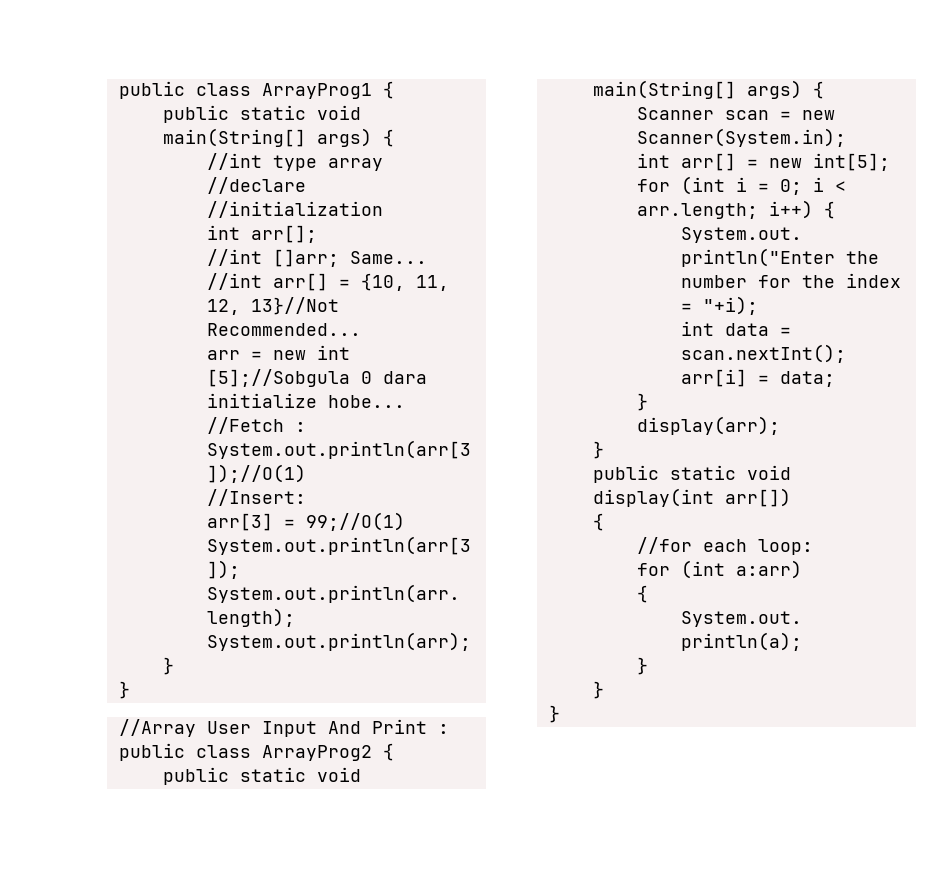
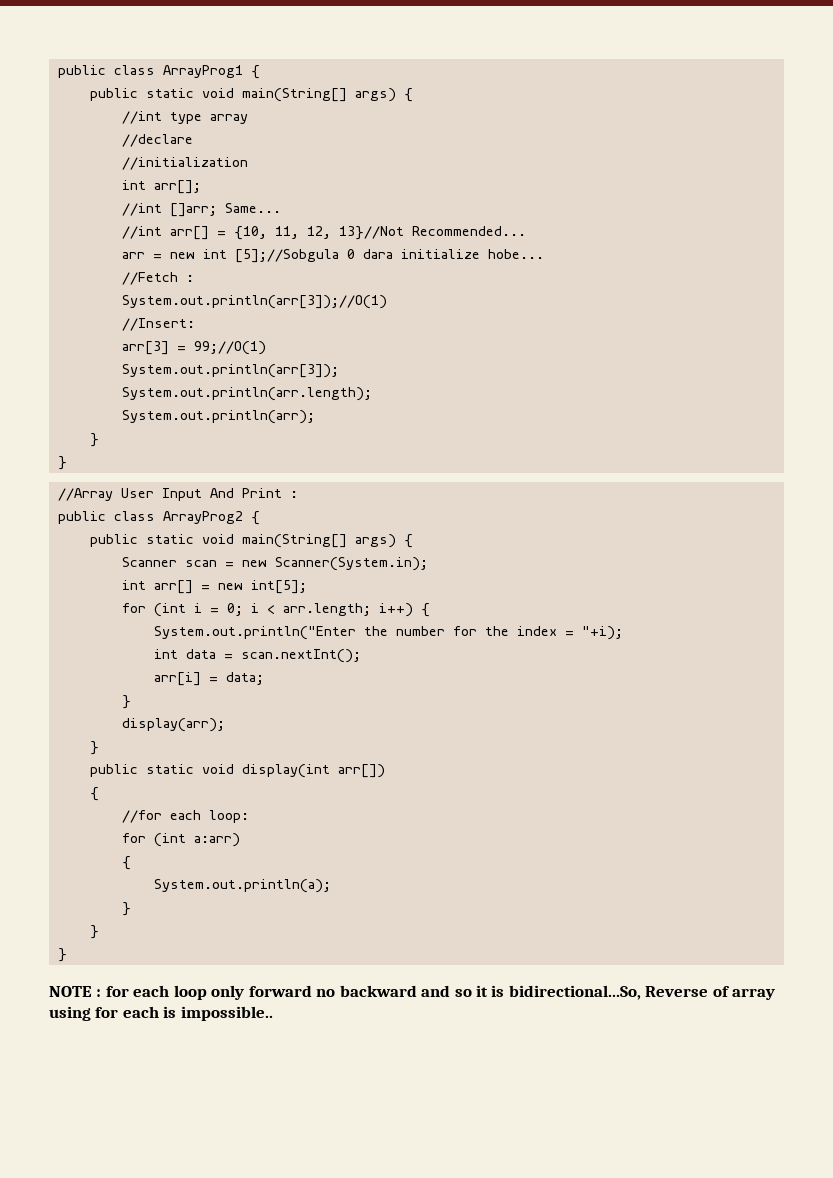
+ NOTE : for each loop only forward no backward and so it is bidirectional...So, Reverse of array using for each is impossible..

